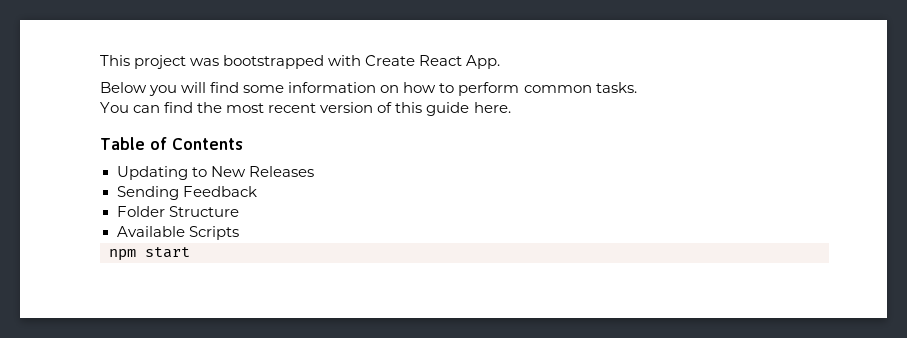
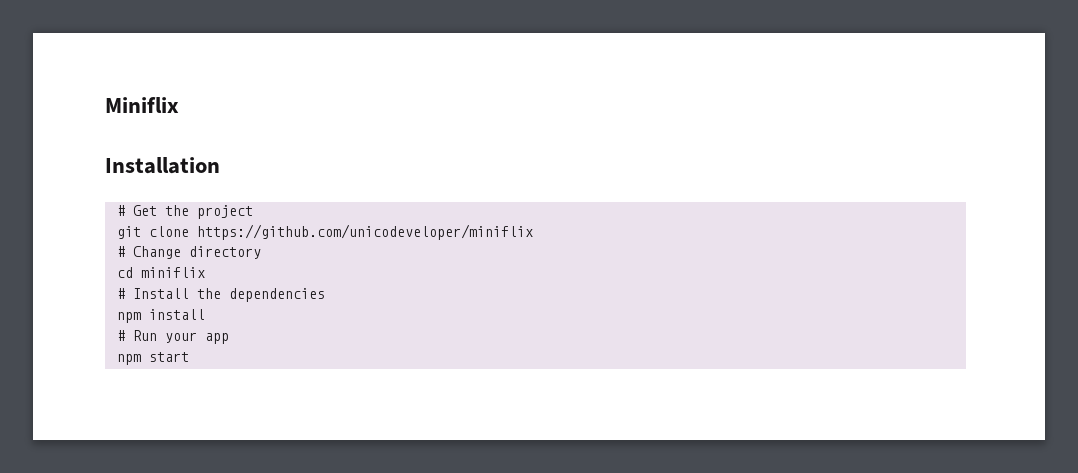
- This project was bootstrapped with Create React App.
- Below you will find some information on how to perform common tasks.
- You can find the most recent version of this guide here.
- Table of Contents
- Updating to New Releases
- Sending Feedback
- Folder Structure
- Available Scripts
+ Miniflix
+ Installation
+ # Get the project
+ git clone https://github.com/unicodeveloper/miniflix
+ # Change directory
+ cd miniflix
+ # Install the dependencies
+ npm install
+ # Run your app

